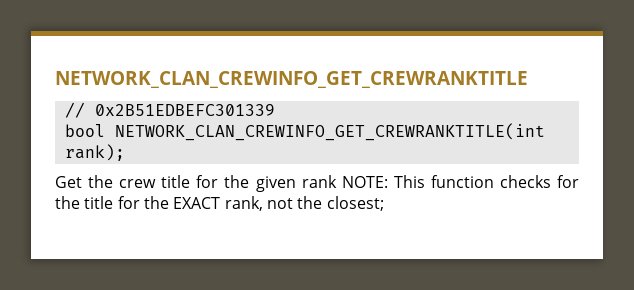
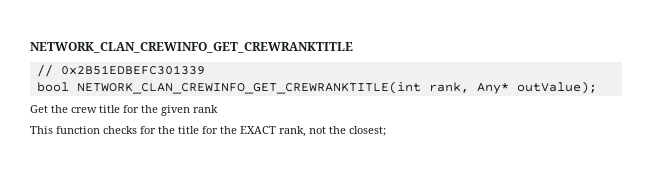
- bool NETWORK_CLAN_CREWINFO_GET_CREWRANKTITLE(int rank);
+ bool NETWORK_CLAN_CREWINFO_GET_CREWRANKTITLE(int rank, Any* outValue);
- Get the crew title for the given rank NOTE: This function checks for the title for the EXACT rank, not the closest;
+ Get the crew title for the given rank
+ This function checks for the title for the EXACT rank, not the closest;

